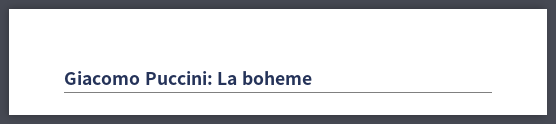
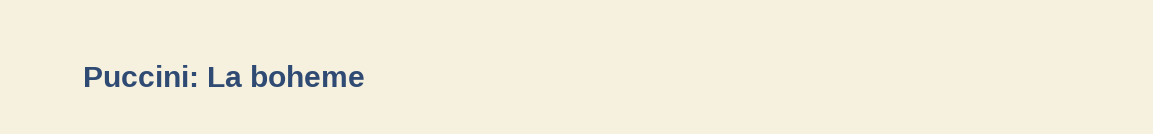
- Giacomo Puccini: La boheme
+ Puccini: La boheme

